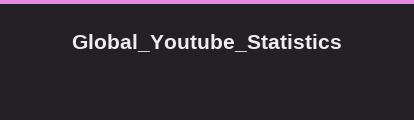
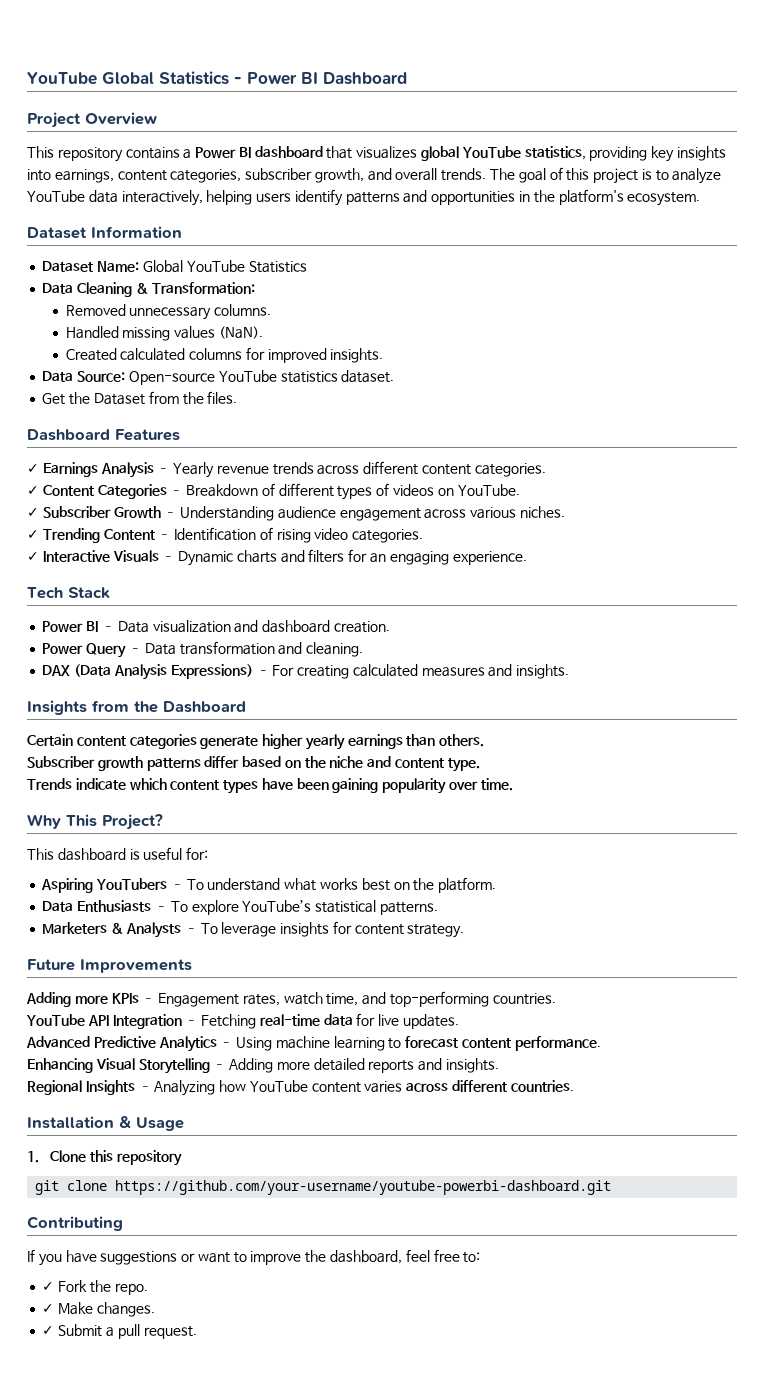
- Global_Youtube_Statistics
+ YouTube Global Statistics - Power BI Dashboard
+ Project Overview
+ This repository contains a Power BI dashboard that visualizes global YouTube statistics, providing key insights into earnings, content categories, subscriber growth, and overall trends. The goal of this project is to analyze YouTube data interactively, helping users identify patterns and opportunities in the platform's ecosystem.
+ Dataset Information
+ Dataset Name: Global YouTube Statistics
+ Data Cleaning & Transformation:
+ Removed unnecessary columns.
+ Handled missing values (NaN).
+ Created calculated columns for improved insights.
+ Data Source: Open-source YouTube statistics dataset.
+ Get the Dataset from the files.
+ Dashboard Features
+ ✓ Earnings Analysis – Yearly revenue trends across different content categories.
+ ✓ Content Categories – Breakdown of different types of videos on YouTube.
+ ✓ Subscriber Growth – Understanding audience engagement across various niches.
+ ✓ Trending Content – Identification of rising video categories.
+ ✓ Interactive Visuals – Dynamic charts and filters for an engaging experience.
+ Tech Stack
+ Power BI – Data visualization and dashboard creation.
+ Power Query – Data transformation and cleaning.
+ DAX (Data Analysis Expressions) – For creating calculated measures and insights.
+ Insights from the Dashboard
+ Certain content categories generate higher yearly earnings than others.
+ Subscriber growth patterns differ based on the niche and content type.
+ Trends indicate which content types have been gaining popularity over time.
+ Why This Project?
+ This dashboard is useful for:
+ Aspiring YouTubers – To understand what works best on the platform.
+ Data Enthusiasts – To explore YouTube’s statistical patterns.
+ Marketers & Analysts – To leverage insights for content strategy.
+ Future Improvements
+ Adding more KPIs – Engagement rates, watch time, and top-performing countries.
+ YouTube API Integration – Fetching real-time data for live updates.
+ Advanced Predictive Analytics – Using machine learning to forecast content performance.
+ Enhancing Visual Storytelling – Adding more detailed reports and insights.
+ Regional Insights – Analyzing how YouTube content varies across different countries.
+ Installation & Usage
+ 1. Clone this repository
+ git clone https://github.com/your-username/youtube-powerbi-dashboard.git
+ Contributing
+ If you have suggestions or want to improve the dashboard, feel free to:
+ ✓ Fork the repo.
+ ✓ Make changes.
+ ✓ Submit a pull request.

